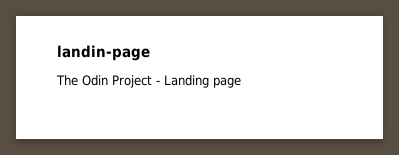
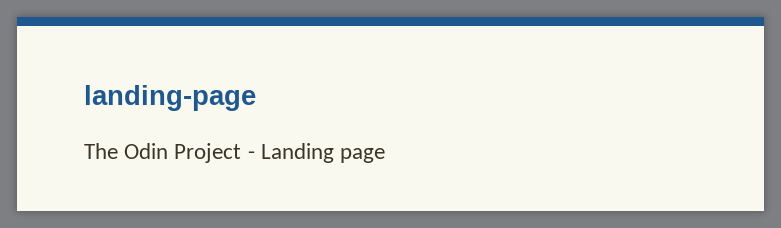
- landin-page
+ landing-page

